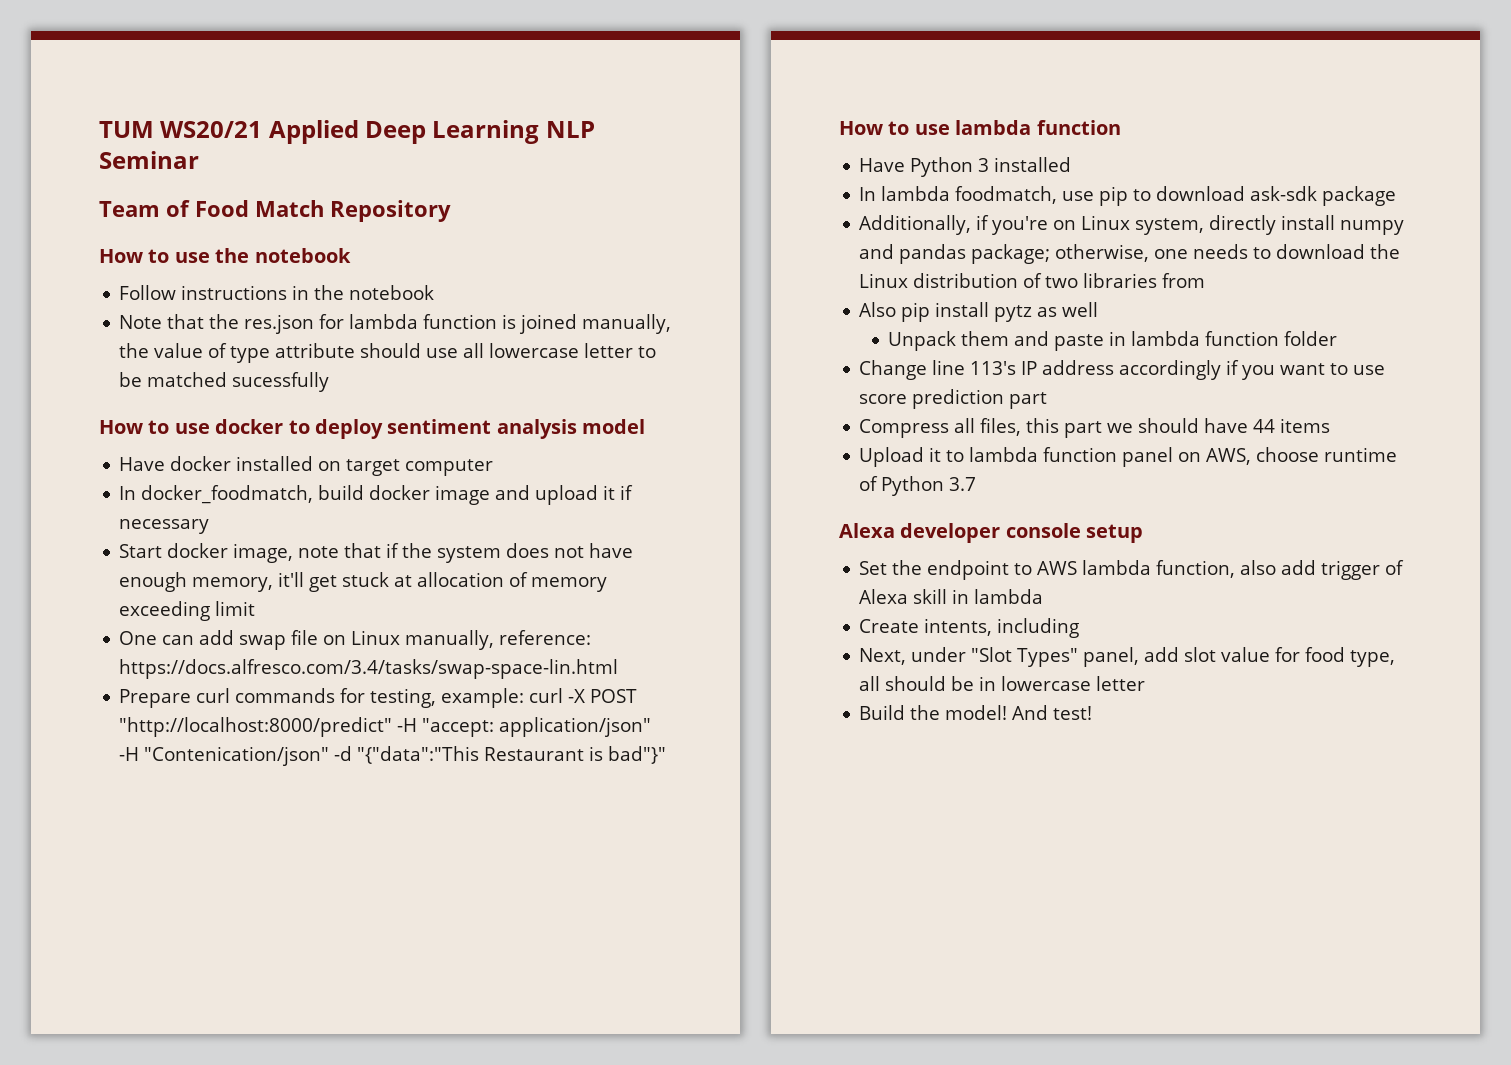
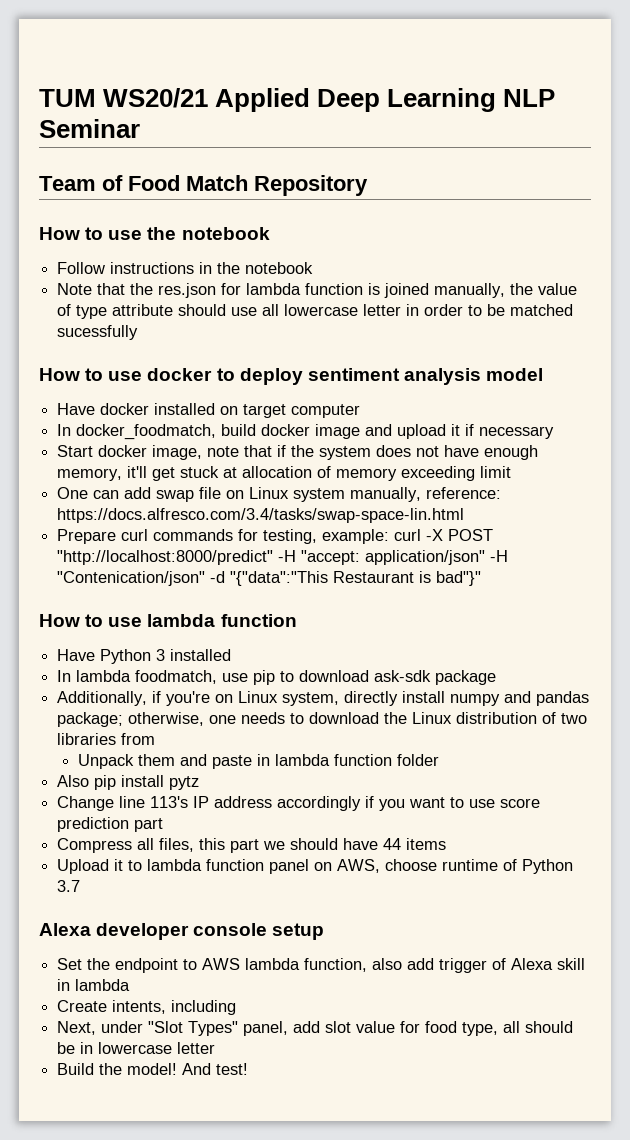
- Note that the res.json for lambda function is joined manually, the value of type attribute should use all lowercase letter to be matched sucessfully
+ Note that the res.json for lambda function is joined manually, the value of type attribute should use all lowercase letter in order to be matched sucessfully
- One can add swap file on Linux manually, reference: https://docs.alfresco.com/3.4/tasks/swap-space-lin.html
+ One can add swap file on Linux system manually, reference: https://docs.alfresco.com/3.4/tasks/swap-space-lin.html
- Also pip install pytz as well
+ Also pip install pytz

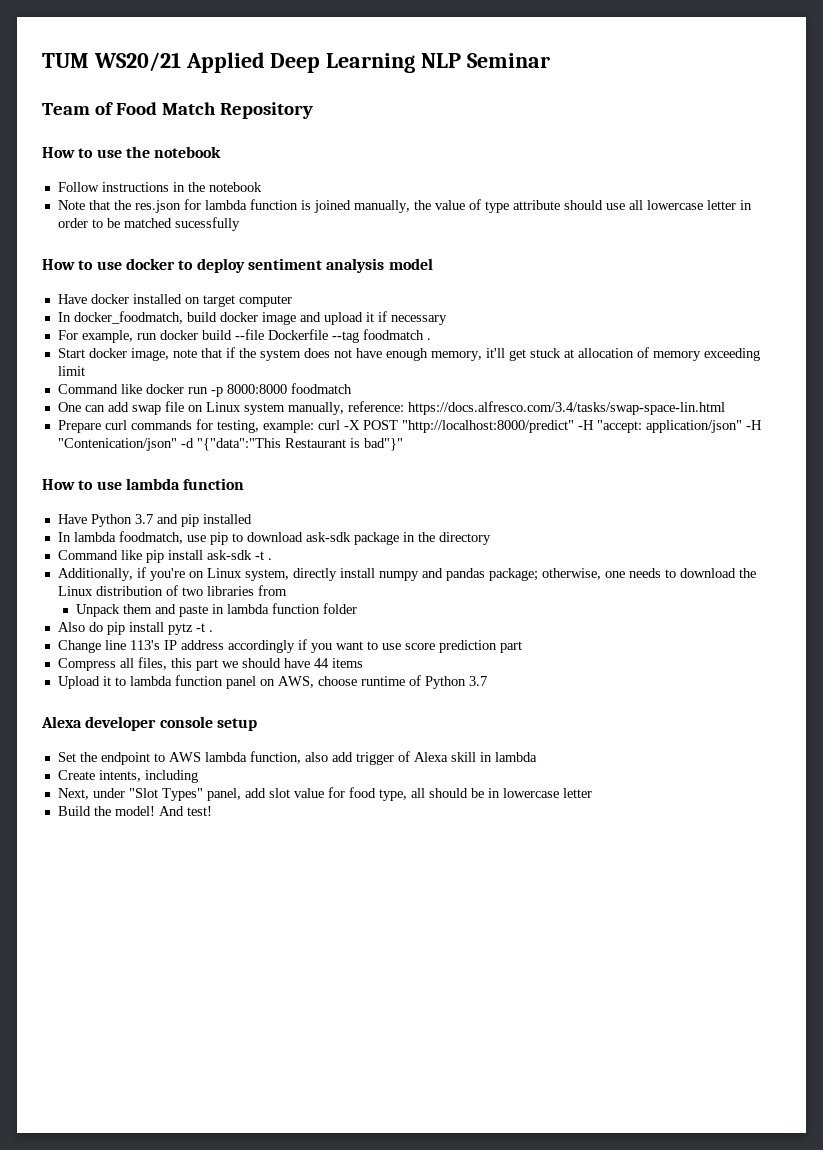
+ For example, run docker build --file Dockerfile --tag foodmatch .
+ Command like docker run -p 8000:8000 foodmatch
- Have Python 3 installed
+ Have Python 3.7 and pip installed
- In lambda foodmatch, use pip to download ask-sdk package
+ In lambda foodmatch, use pip to download ask-sdk package in the directory
+ Command like pip install ask-sdk -t .
- Also pip install pytz
+ Also do pip install pytz -t .

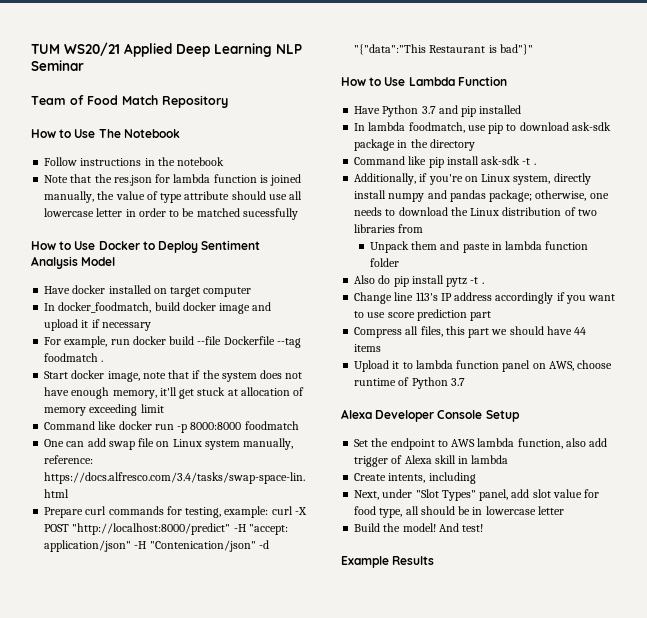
- How to use the notebook
+ How to Use The Notebook
- How to use docker to deploy sentiment analysis model
+ How to Use Docker to Deploy Sentiment Analysis Model
- How to use lambda function
+ How to Use Lambda Function
- Alexa developer console setup
+ Alexa Developer Console Setup
+ Example Results

